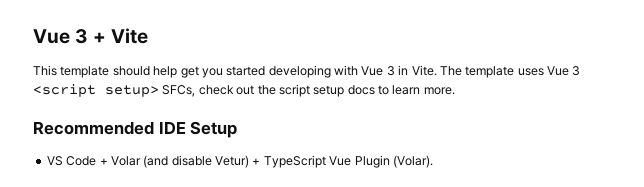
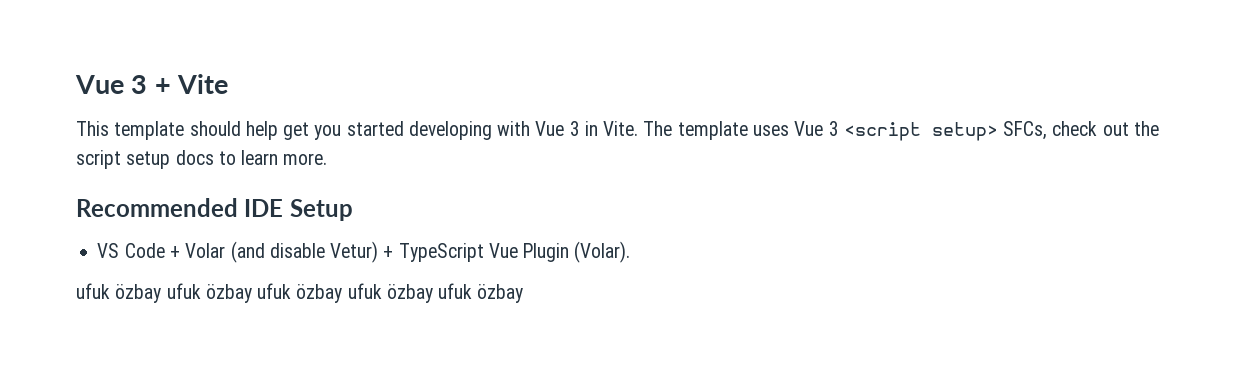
+ ufuk özbay ufuk özbay ufuk özbay ufuk özbay ufuk özbay

